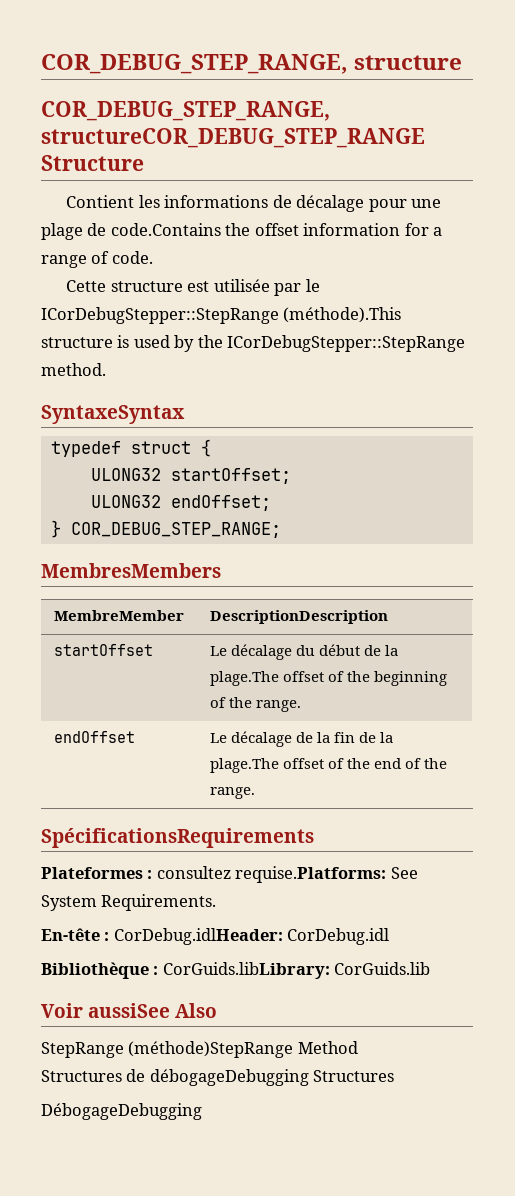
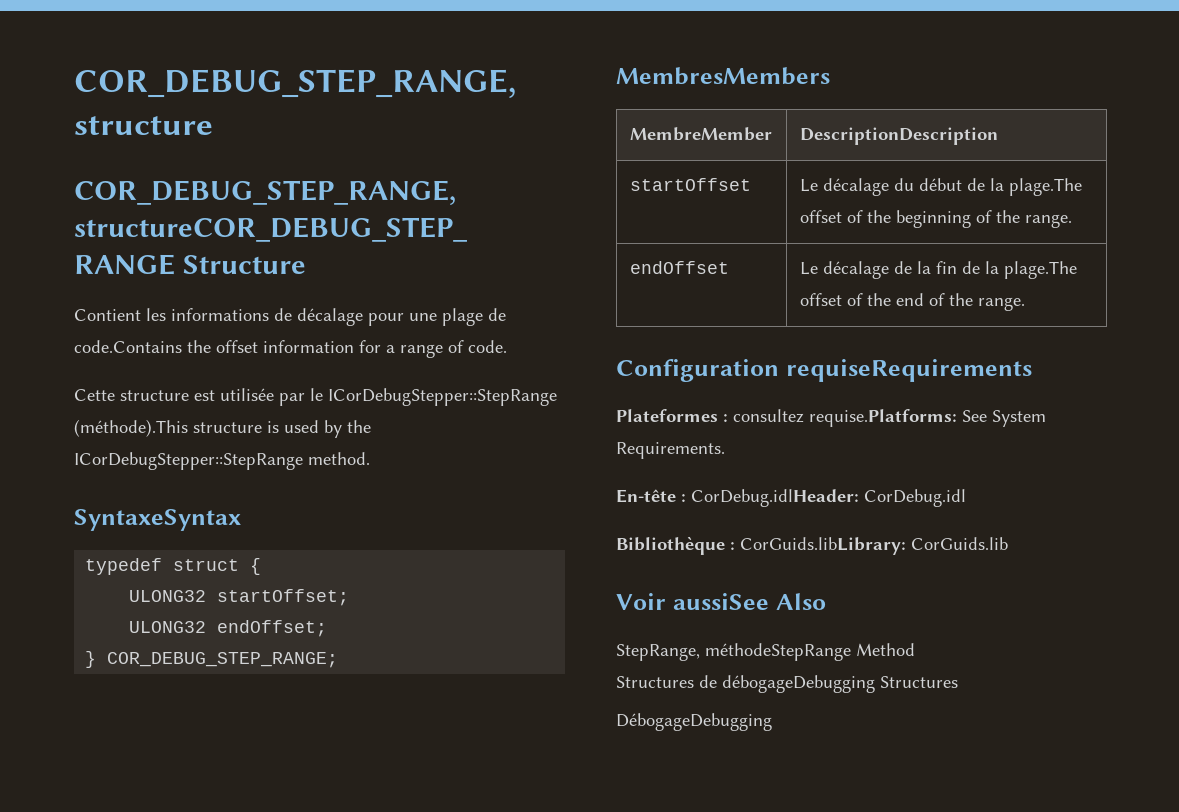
- SpécificationsRequirements
+ Configuration requiseRequirements
- StepRange (méthode)StepRange Method
+ StepRange, méthodeStepRange Method

